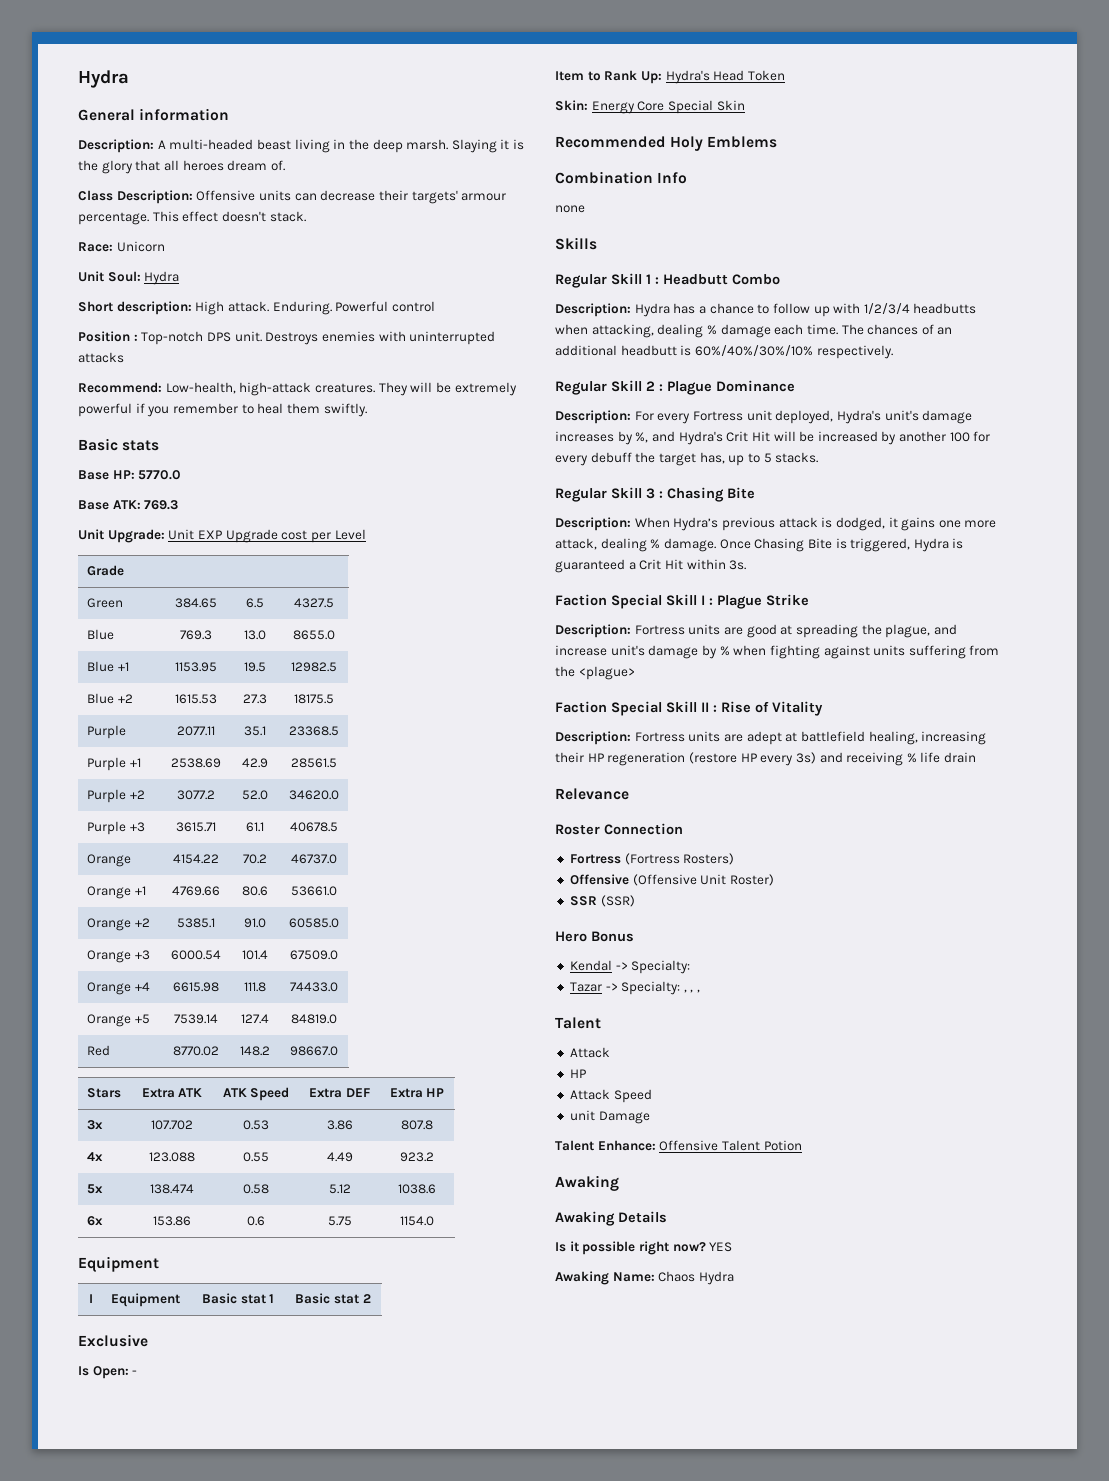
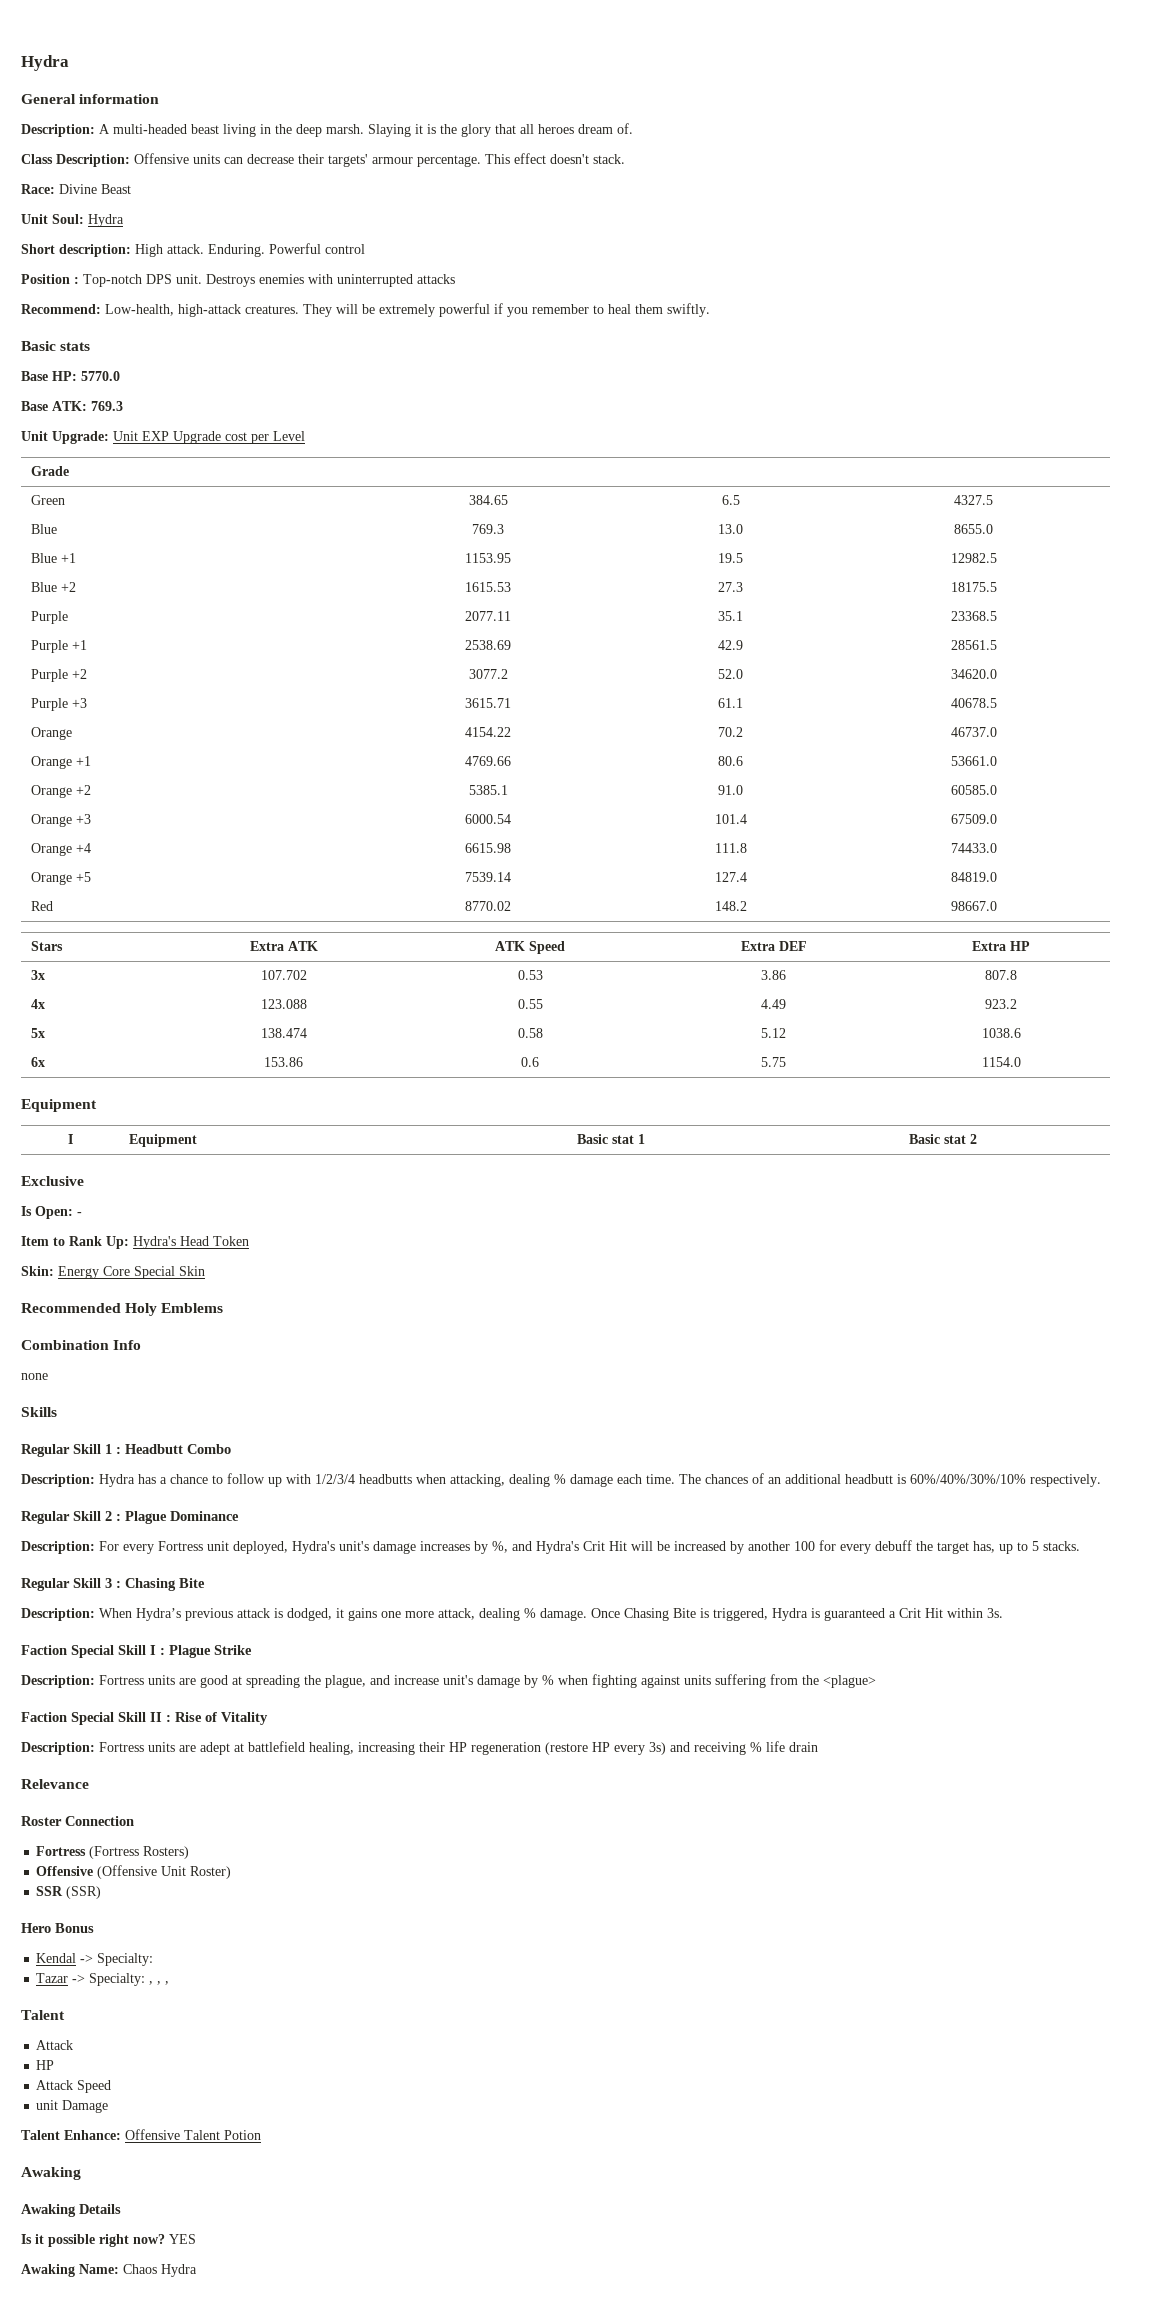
- Race: Unicorn
+ Race: Divine Beast

